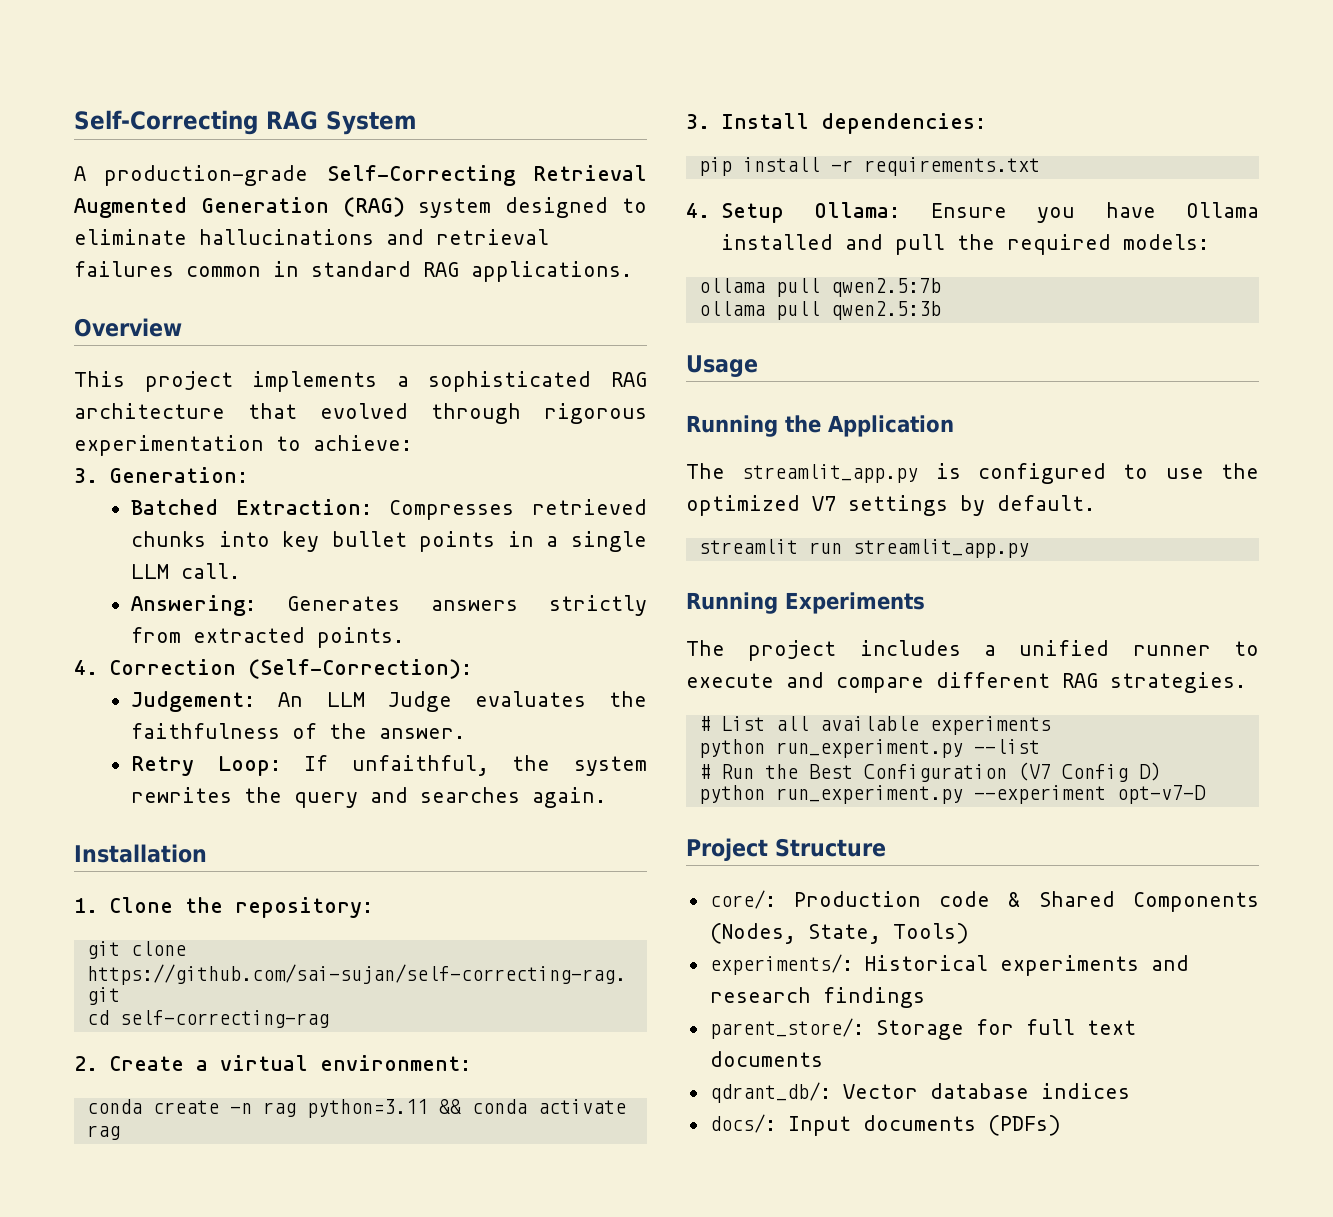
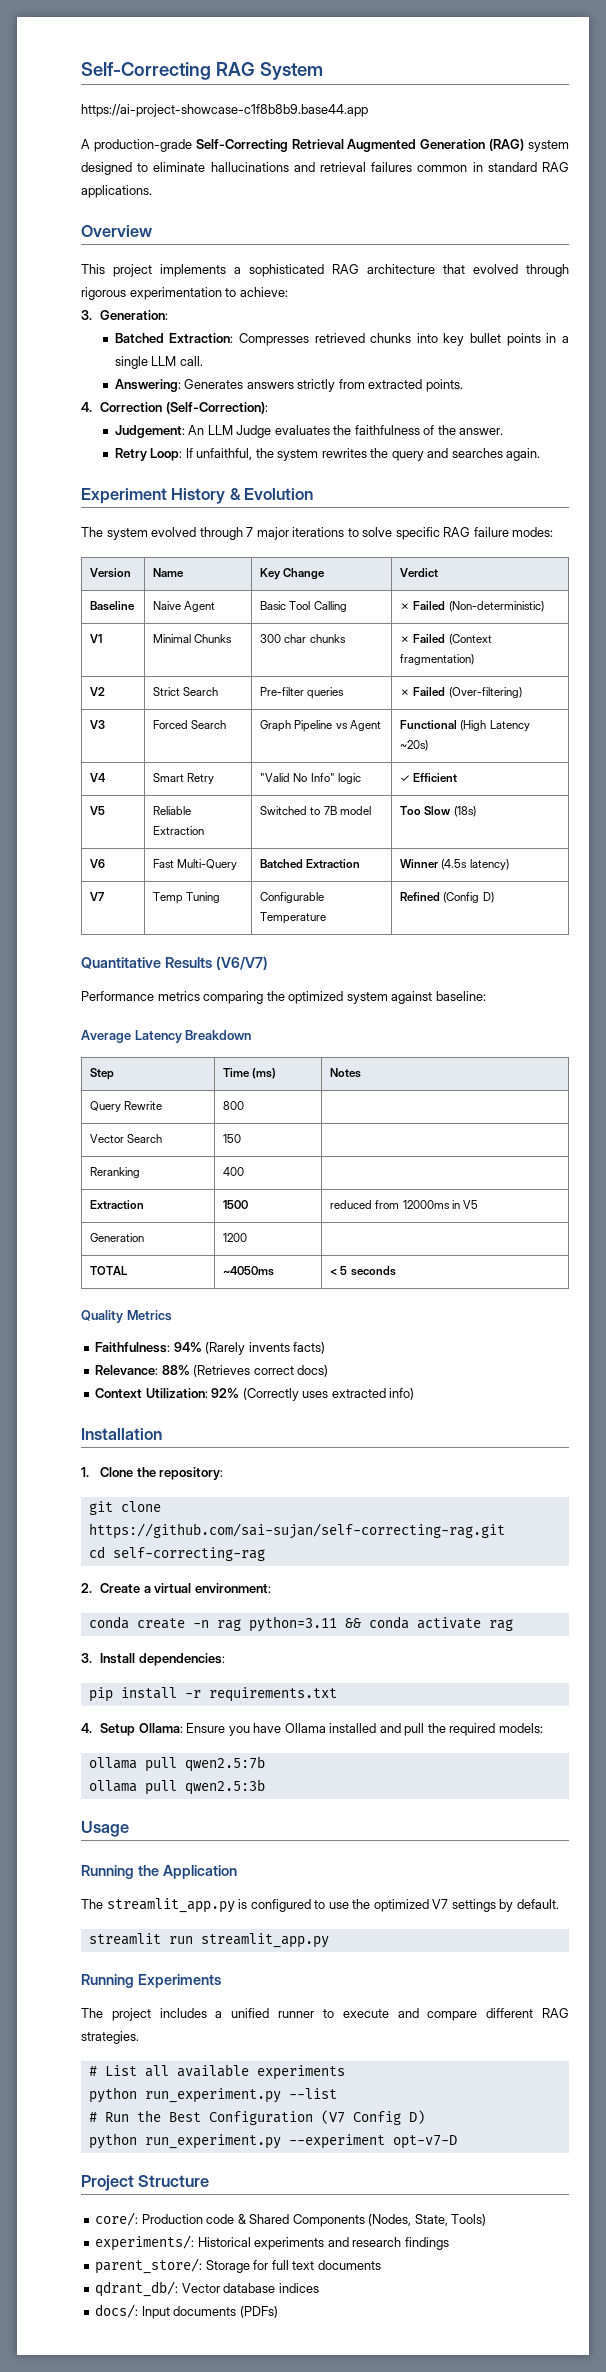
+ https://ai-project-showcase-c1f8b8b9.base44.app
+ Experiment History & Evolution
+ The system evolved through 7 major iterations to solve specific RAG failure modes:
+ Version | Name | Key Change | Verdict
+ Baseline | Naive Agent | Basic Tool Calling | ✗ Failed (Non-deterministic)
+ V1 | Minimal Chunks | 300 char chunks | ✗ Failed (Context fragmentation)
+ V2 | Strict Search | Pre-filter queries | ✗ Failed (Over-filtering)
+ V3 | Forced Search | Graph Pipeline vs Agent | Functional (High Latency ~20s)
+ V4 | Smart Retry | "Valid No Info" logic | ✓ Efficient
+ V5 | Reliable Extraction | Switched to 7B model | Too Slow (18s)
+ V6 | Fast Multi-Query | Batched Extraction | Winner (4.5s latency)
+ V7 | Temp Tuning | Configurable Temperature | Refined (Config D)
+ Quantitative Results (V6/V7)
+ Performance metrics comparing the optimized system against baseline:
+ Average Latency Breakdown
+ Step | Time (ms) | Notes
+ Query Rewrite | 800 |
+ Vector Search | 150 |
+ Reranking | 400 |
+ Extraction | 1500 | reduced from 12000ms in V5
+ Generation | 1200 |
+ TOTAL | ~4050ms | < 5 seconds
+ Quality Metrics
+ Faithfulness: 94% (Rarely invents facts)
+ Relevance: 88% (Retrieves correct docs)
+ Context Utilization: 92% (Correctly uses extracted info)

